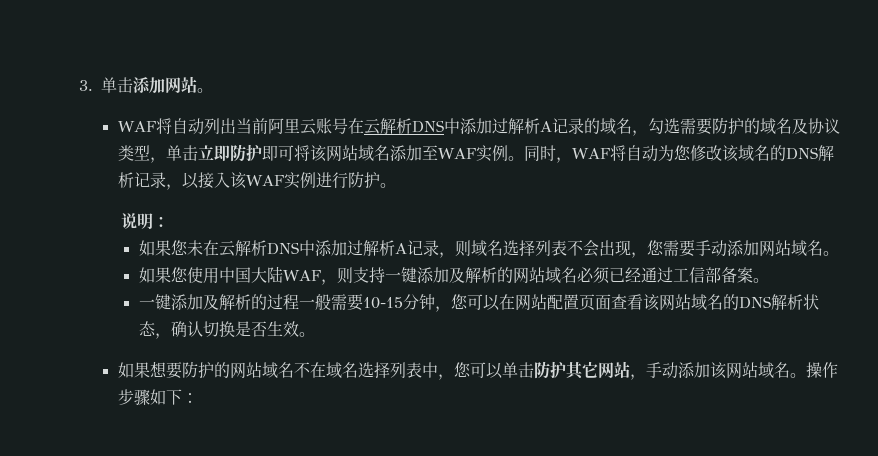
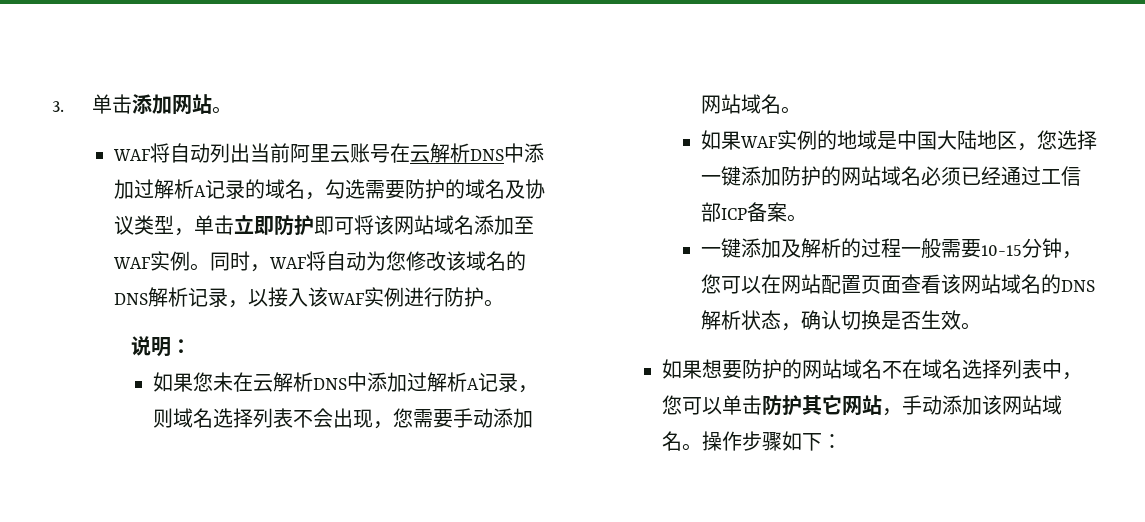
- 如果您使用中国大陆WAF，则支持一键添加及解析的网站域名必须已经通过工信部备案。
+ 如果WAF实例的地域是中国大陆地区，您选择一键添加防护的网站域名必须已经通过工信部ICP备案。

